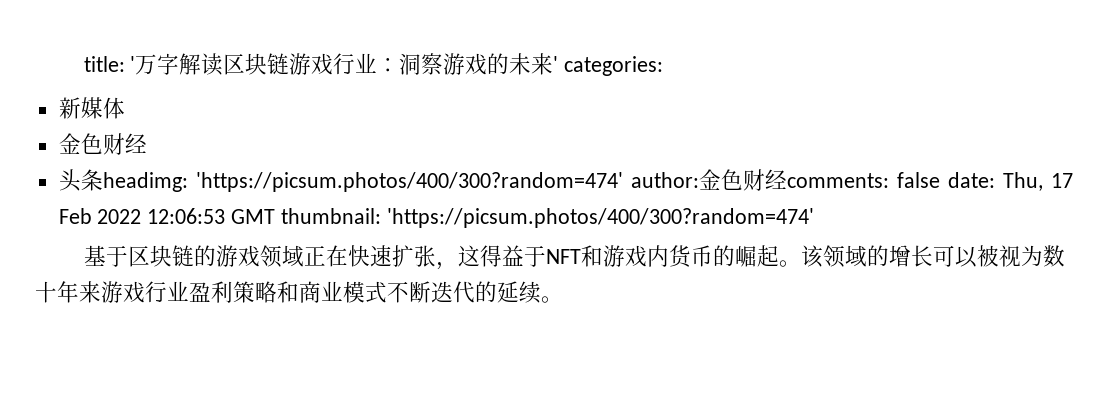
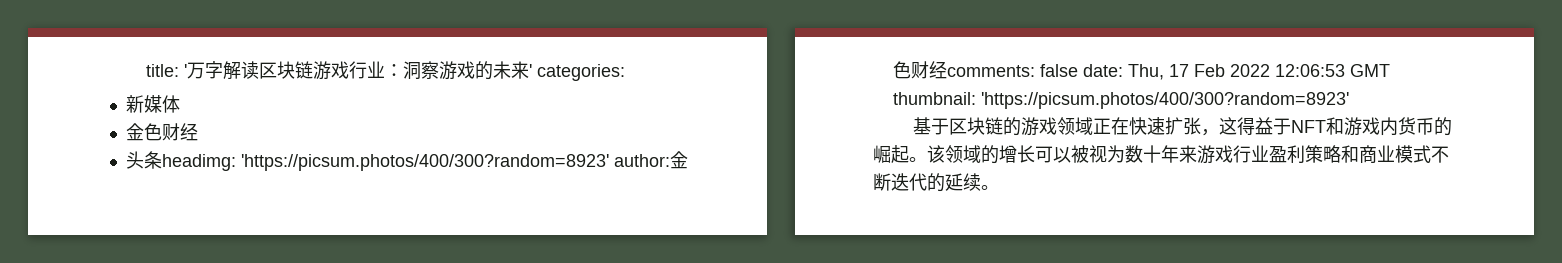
- 头条headimg: 'https://picsum.photos/400/300?random=474' author:金色财经comments: false date: Thu, 17 Feb 2022 12:06:53 GMT thumbnail: 'https://picsum.photos/400/300?random=474'
+ 头条headimg: 'https://picsum.photos/400/300?random=8923' author:金色财经comments: false date: Thu, 17 Feb 2022 12:06:53 GMT thumbnail: 'https://picsum.photos/400/300?random=8923'

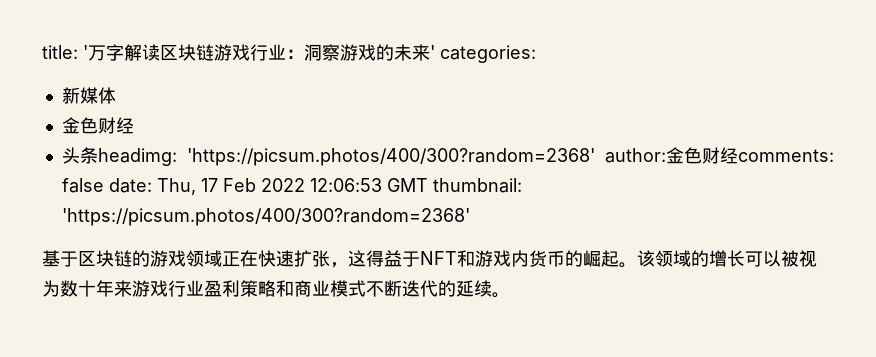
- 头条headimg: 'https://picsum.photos/400/300?random=8923' author:金色财经comments: false date: Thu, 17 Feb 2022 12:06:53 GMT thumbnail: 'https://picsum.photos/400/300?random=8923'
+ 头条headimg: 'https://picsum.photos/400/300?random=2368' author:金色财经comments: false date: Thu, 17 Feb 2022 12:06:53 GMT thumbnail: 'https://picsum.photos/400/300?random=2368'

